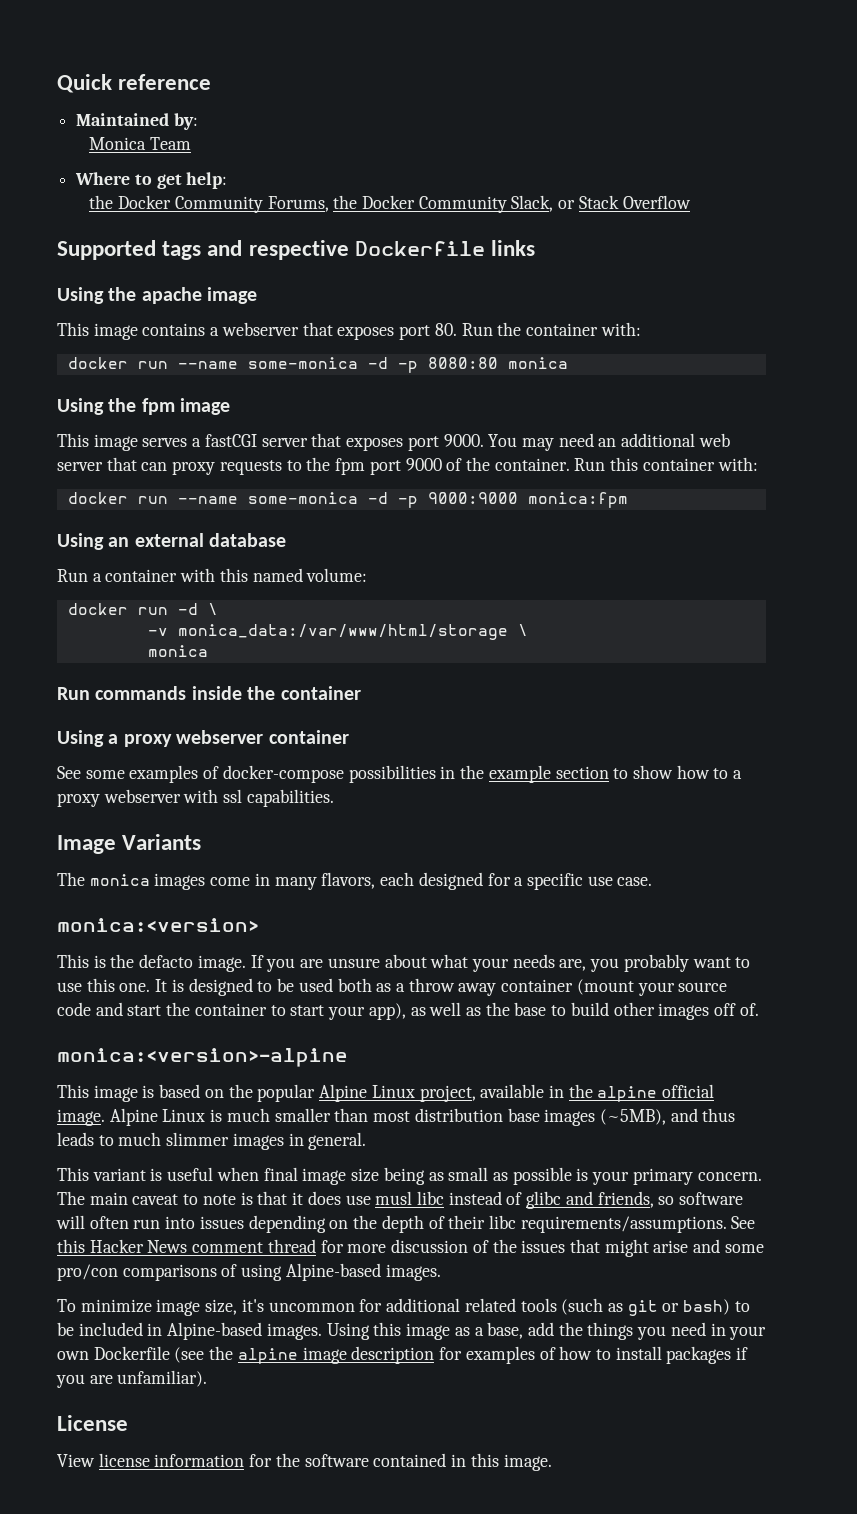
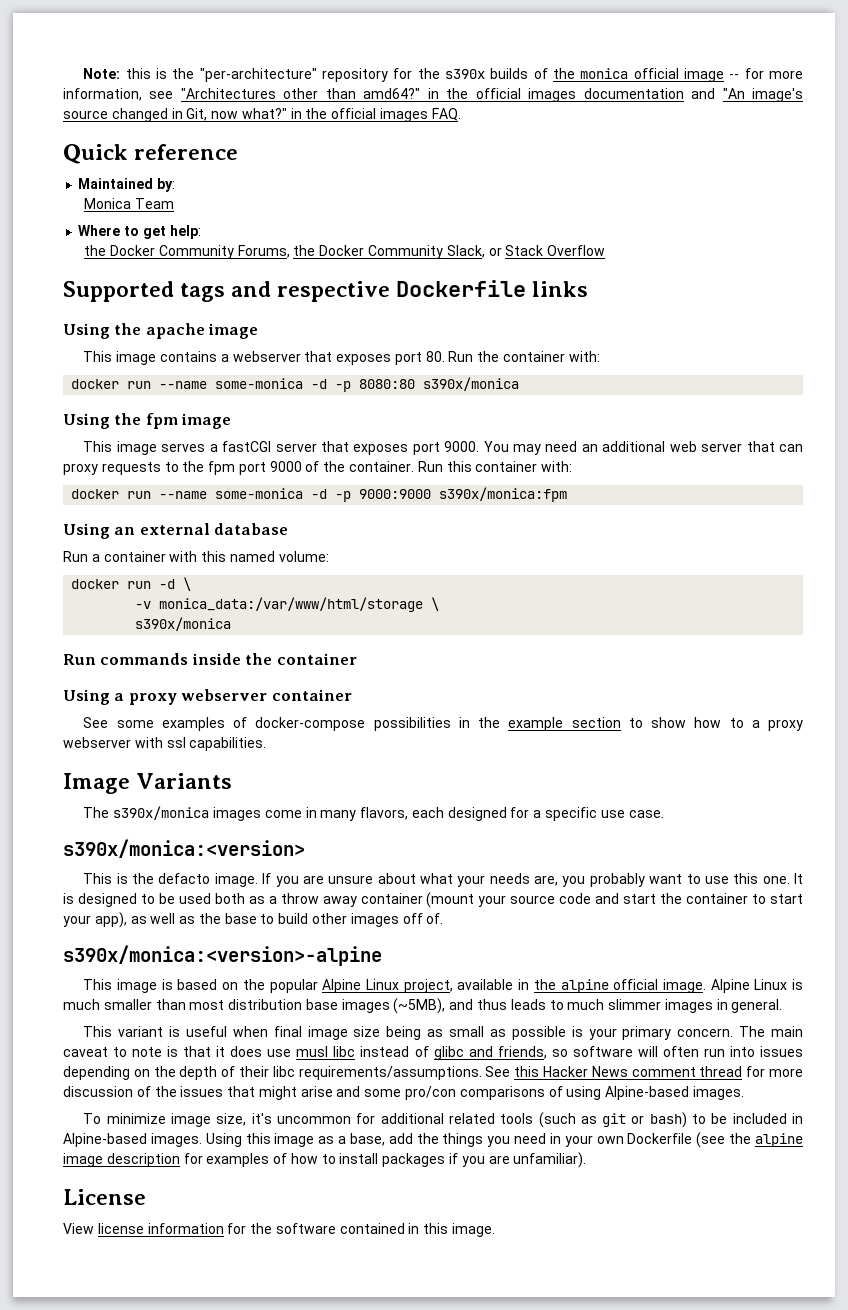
+ Note: this is the "per-architecture" repository for the s390x builds of the monica official image -- for more information, see "Architectures other than amd64?" in the official images documentation and "An image's source changed in Git, now what?" in the official images FAQ.
- docker run --name some-monica -d -p 8080:80 monica
+ docker run --name some-monica -d -p 8080:80 s390x/monica
- docker run --name some-monica -d -p 9000:9000 monica:fpm
+ docker run --name some-monica -d -p 9000:9000 s390x/monica:fpm
  -v monica_data:/var/www/html/storage \
- monica
+ s390x/monica
- The monica images come in many flavors, each designed for a specific use case.
+ The s390x/monica images come in many flavors, each designed for a specific use case.
- monica:<version>
+ s390x/monica:<version>
- monica:<version>-alpine
+ s390x/monica:<version>-alpine

